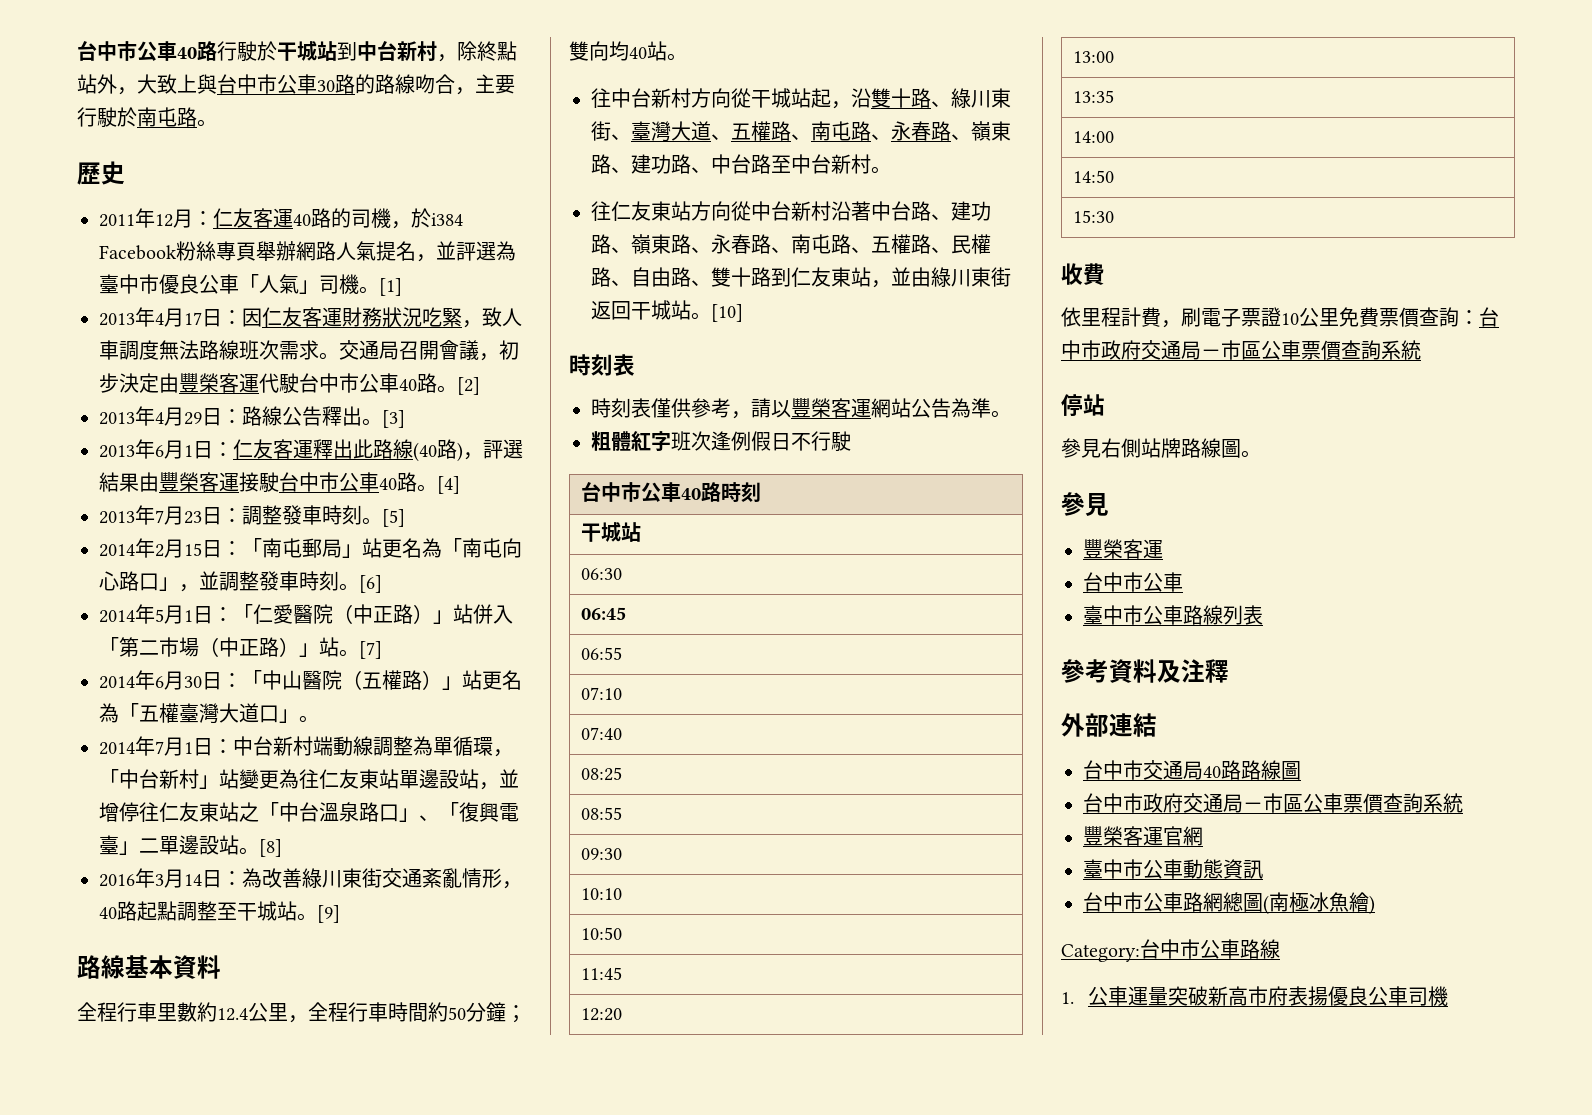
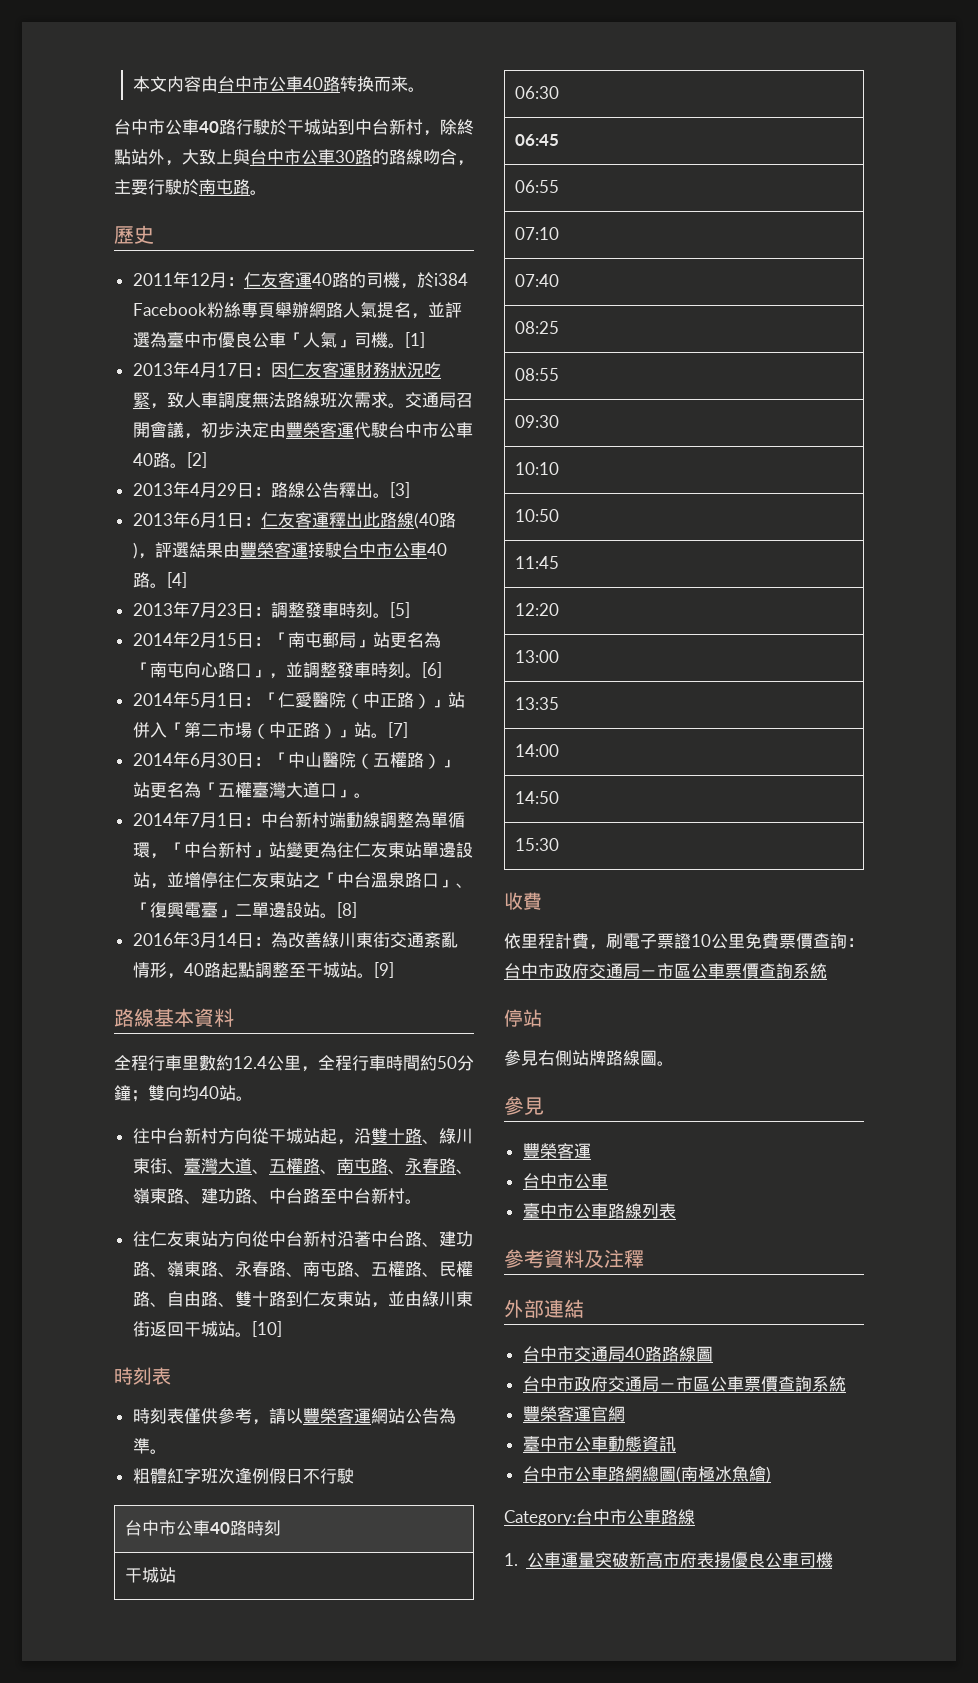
+ 本文内容由台中市公車40路转换而来。

